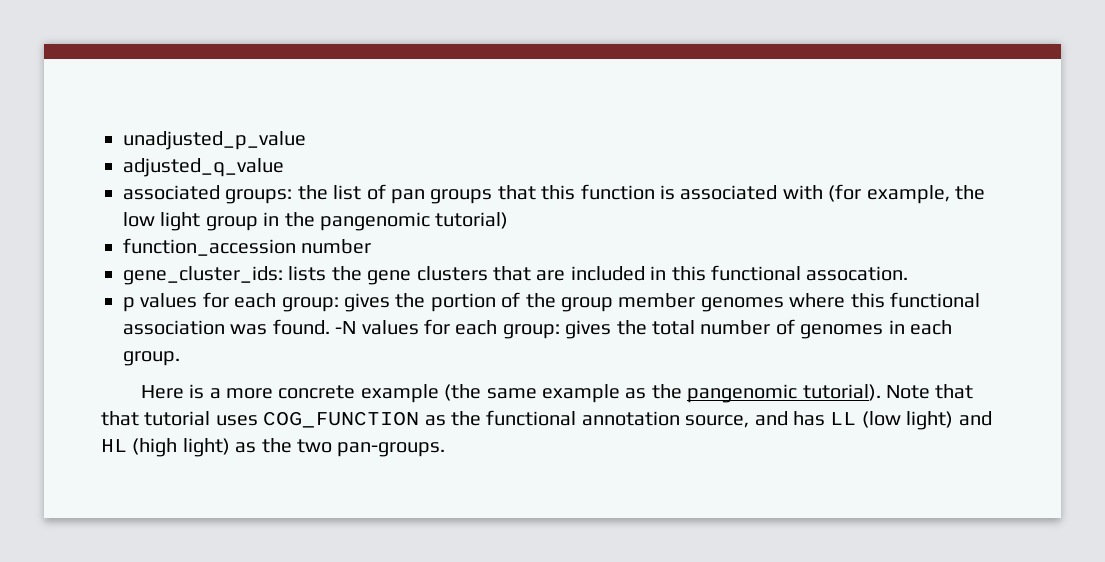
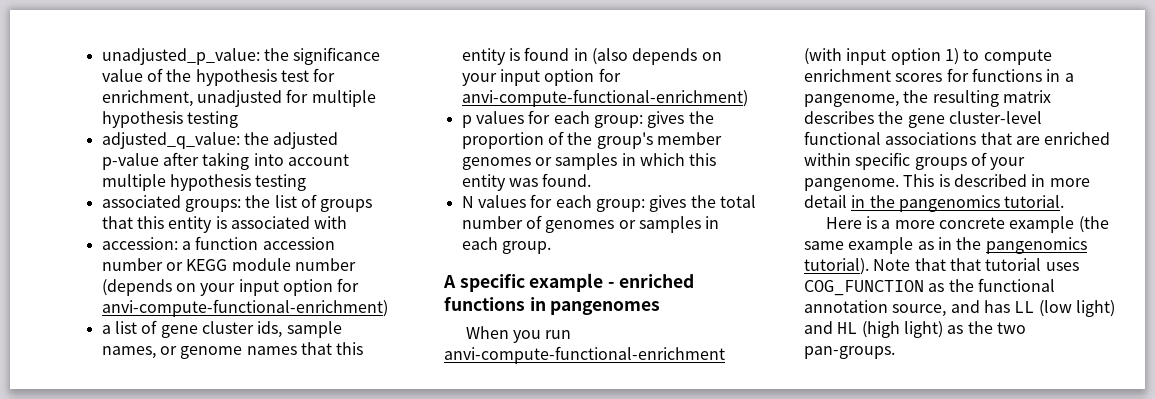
- unadjusted_p_value
- adjusted_q_value
+ unadjusted_p_value: the significance value of the hypothesis test for enrichment, unadjusted for multiple hypothesis testing
+ adjusted_q_value: the adjusted p-value after taking into account multiple hypothesis testing
- associated groups: the list of pan groups that this function is associated with (for example, the low light group in the pangenomic tutorial)
- function_accession number
- gene_cluster_ids: lists the gene clusters that are included in this functional assocation.
+ associated groups: the list of groups that this entity is associated with
+ accession: a function accession number or KEGG module number (depends on your input option for anvi-compute-functional-enrichment)
+ a list of gene cluster ids, sample names, or genome names that this entity is found in (also depends on your input option for anvi-compute-functional-enrichment)
- p values for each group: gives the portion of the group member genomes where this functional association was found. -N values for each group: gives the total number of genomes in each group.
+ p values for each group: gives the proportion of the group's member genomes or samples in which this entity was found.
+ N values for each group: gives the total number of genomes or samples in each group.
+ A specific example - enriched functions in pangenomes
+ When you run anvi-compute-functional-enrichment (with input option 1) to compute enrichment scores for functions in a pangenome, the resulting matrix describes the gene cluster-level functional associations that are enriched within specific groups of your pangenome. This is described in more detail in the pangenomics tutorial.
- Here is a more concrete example (the same example as the pangenomic tutorial).
+ Here is a more concrete example (the same example as in the pangenomics tutorial).

